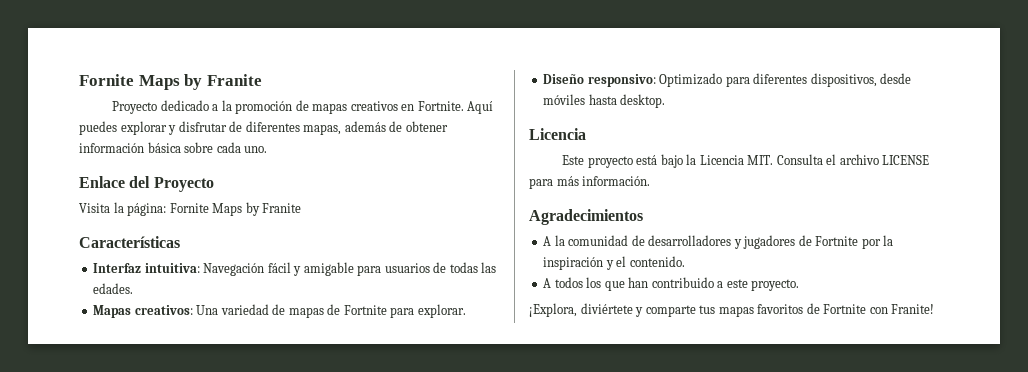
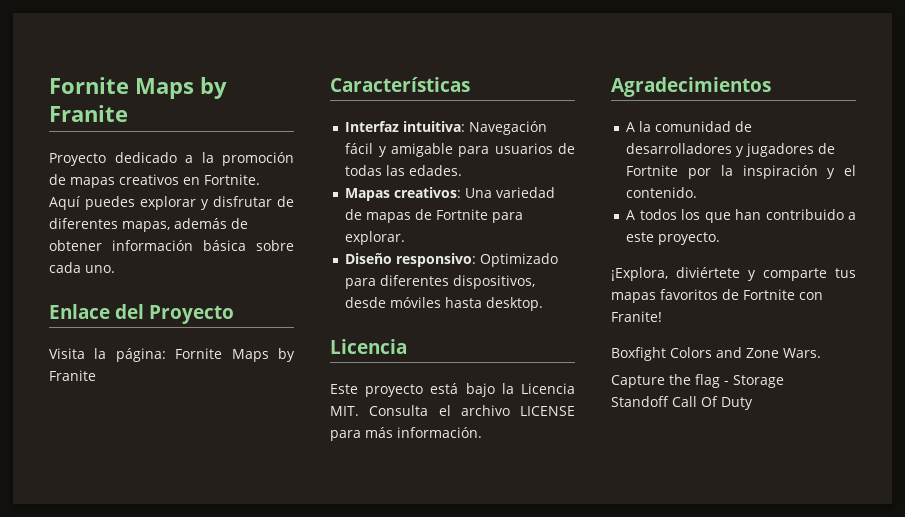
+ Boxfight Colors and Zone Wars.
+ Capture the flag - Storage
+ Standoff Call Of Duty

